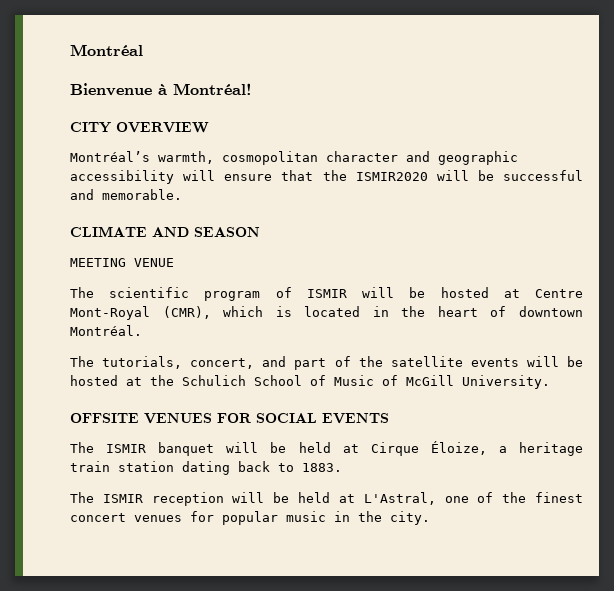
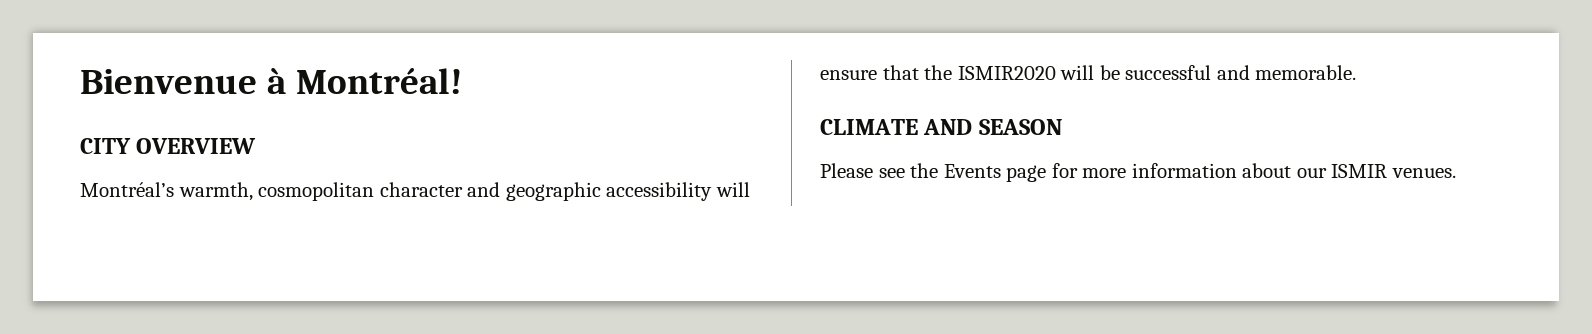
- Montréal
- MEETING VENUE
- The scientific program of ISMIR will be hosted at Centre Mont-Royal (CMR), which is located in the heart of downtown Montréal.
- The tutorials, concert, and part of the satellite events will be hosted at the Schulich School of Music of McGill University.
- OFFSITE VENUES FOR SOCIAL EVENTS
- The ISMIR banquet will be held at Cirque Éloize, a heritage train station dating back to 1883.
- The ISMIR reception will be held at L'Astral, one of the finest concert venues for popular music in the city.
+ Please see the Events page for more information about our ISMIR venues.

